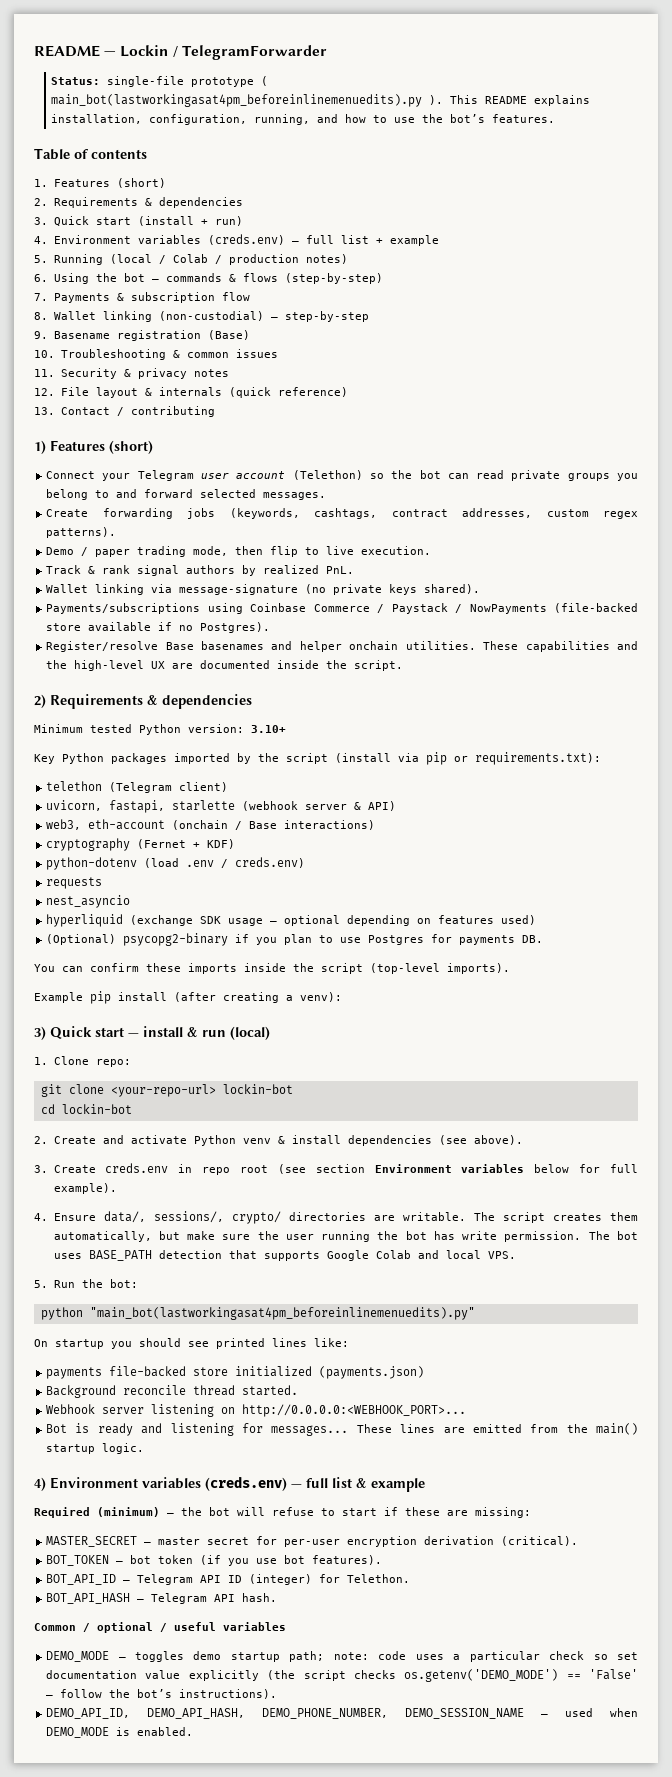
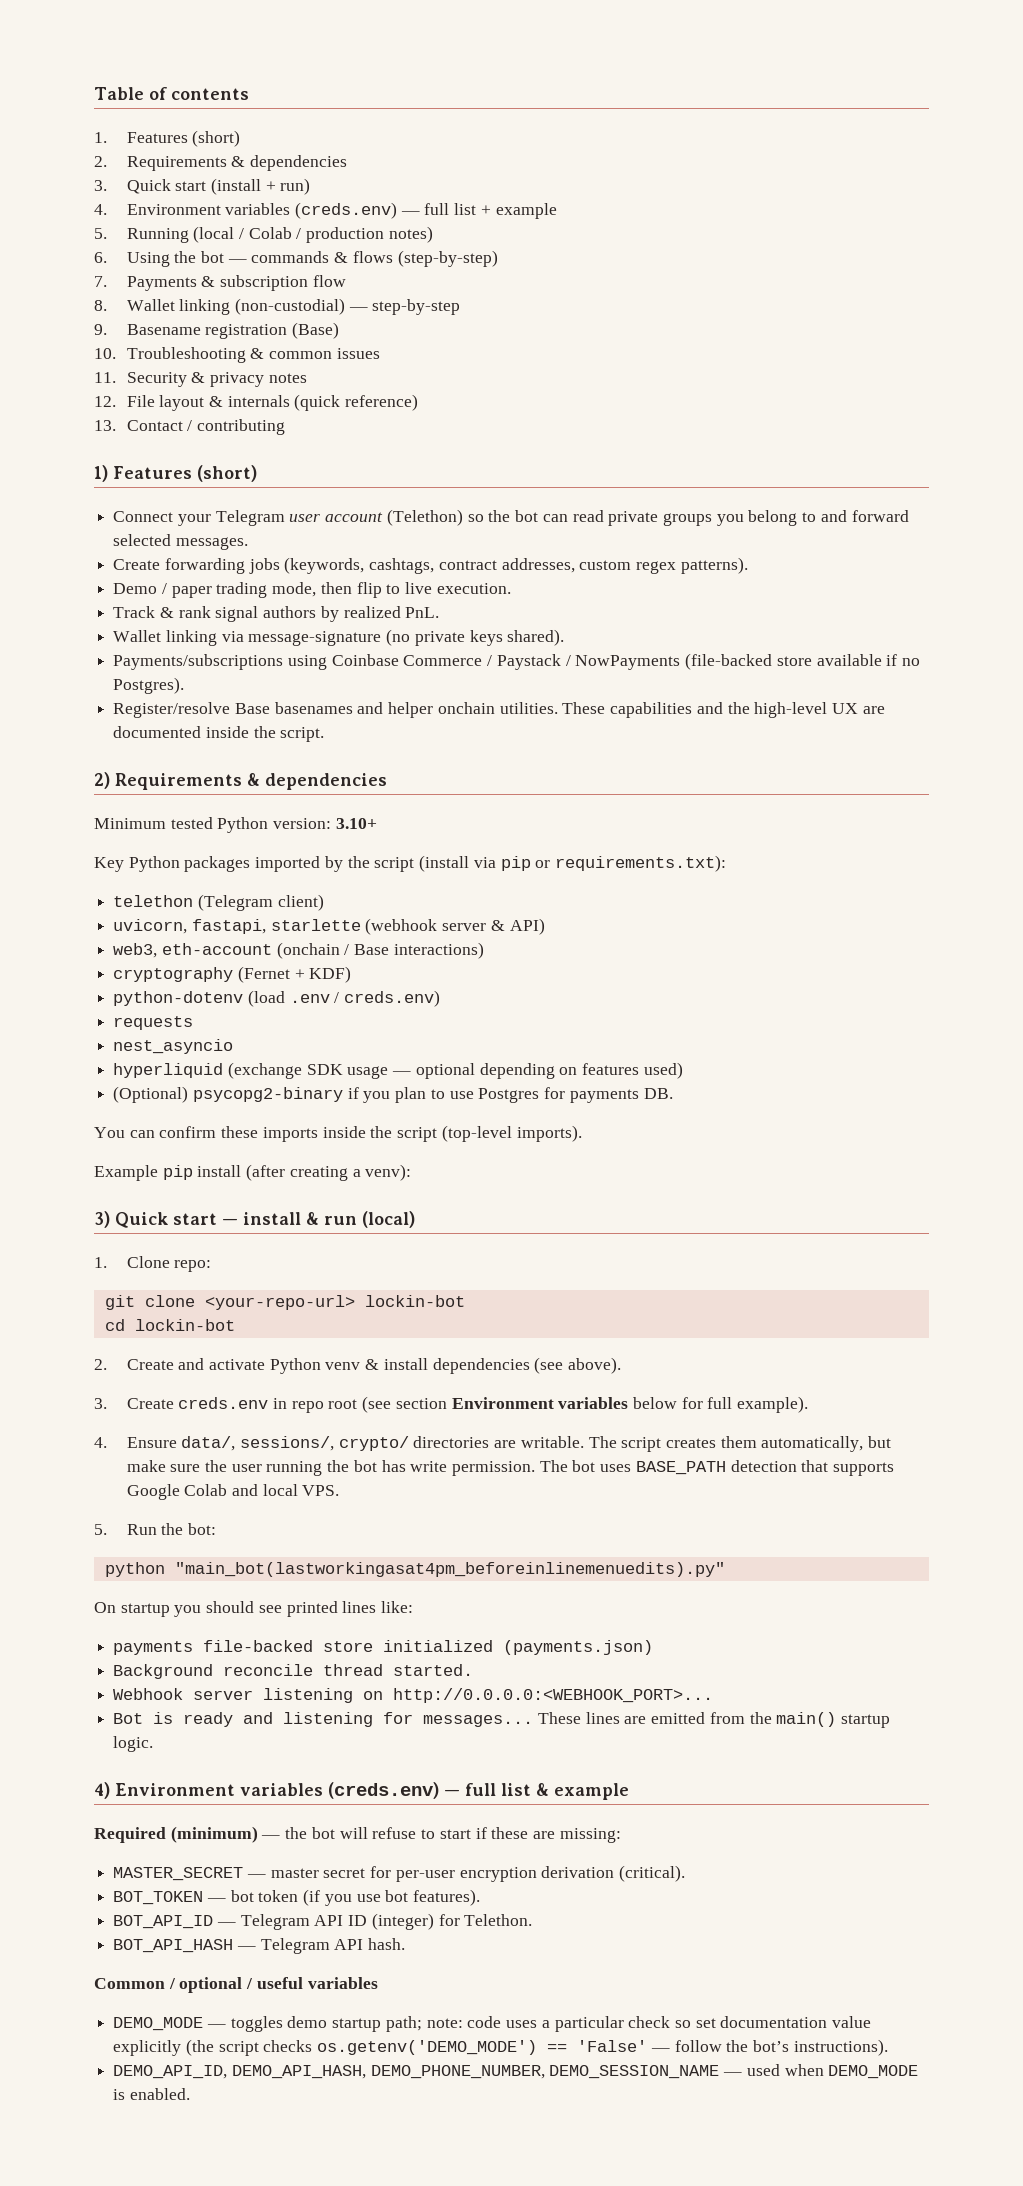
- README — Lockin / TelegramForwarder
- Status: single-file prototype ( main_bot(lastworkingasat4pm_beforeinlinemenuedits).py ). This README explains installation, configuration, running, and how to use the bot’s features.

